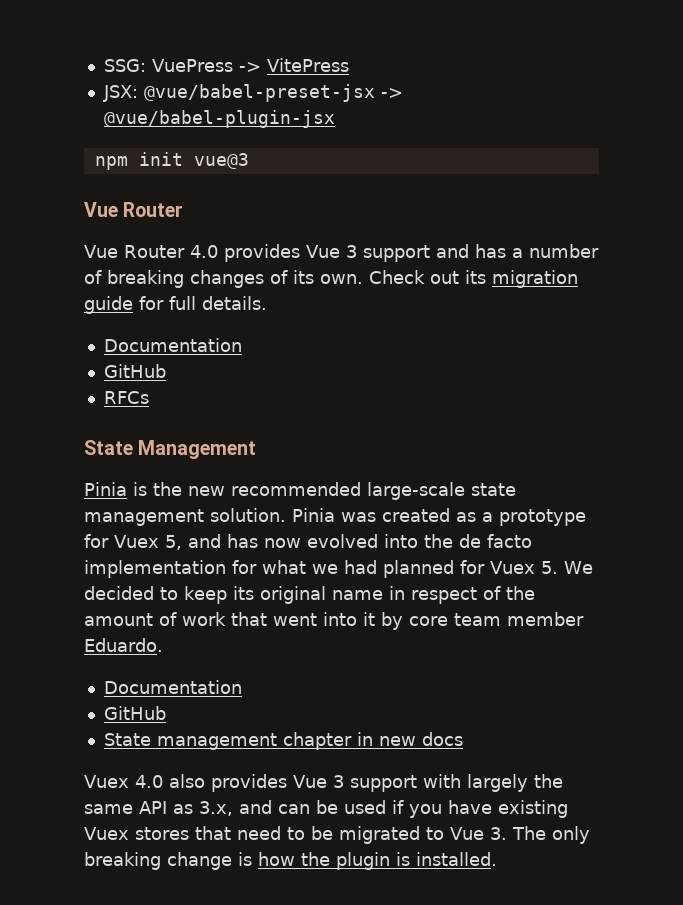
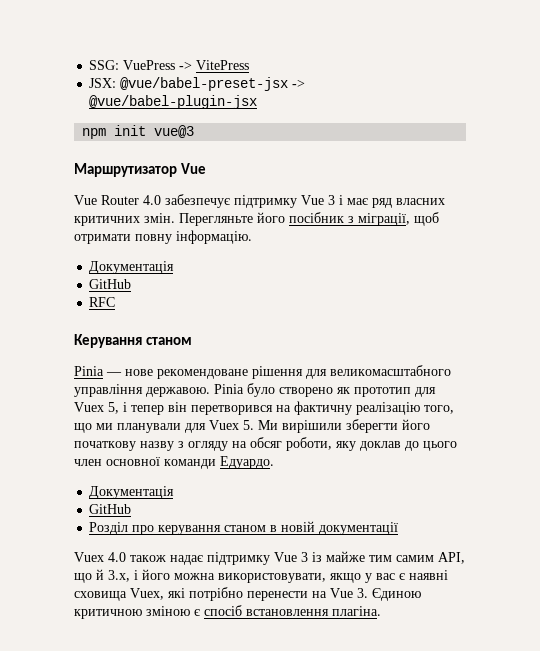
  npm init vue@3
- Vue Router
+ Маршрутизатор Vue
- Vue Router 4.0 provides Vue 3 support and has a number of breaking changes of its own. Check out its migration guide for full details.
- Documentation
+ Vue Router 4.0 забезпечує підтримку Vue 3 і має ряд власних критичних змін. Перегляньте його посібник з міграції, щоб отримати повну інформацію.
+ Документація
  GitHub
- RFCs
- State Management
- Pinia is the new recommended large-scale state management solution. Pinia was created as a prototype for Vuex 5, and has now evolved into the de facto implementation for what we had planned for Vuex 5. We decided to keep its original name in respect of the amount of work that went into it by core team member Eduardo.
- Documentation
+ RFC
+ Керування станом
+ Pinia — нове рекомендоване рішення для великомасштабного управління державою. Pinia було створено як прототип для Vuex 5, і тепер він перетворився на фактичну реалізацію того, що ми планували для Vuex 5. Ми вирішили зберегти його початкову назву з огляду на обсяг роботи, яку доклав до цього член основної команди Едуардо.
+ Документація
  GitHub
- State management chapter in new docs
- Vuex 4.0 also provides Vue 3 support with largely the same API as 3.x, and can be used if you have existing Vuex stores that need to be migrated to Vue 3. The only breaking change is how the plugin is installed.
+ Розділ про керування станом в новій документації
+ Vuex 4.0 також надає підтримку Vue 3 із майже тим самим API, що й 3.x, і його можна використовувати, якщо у вас є наявні сховища Vuex, які потрібно перенести на Vue 3. Єдиною критичною зміною є спосіб встановлення плагіна.

